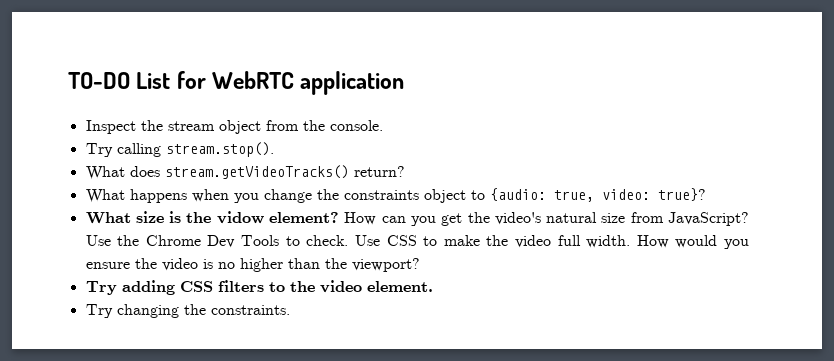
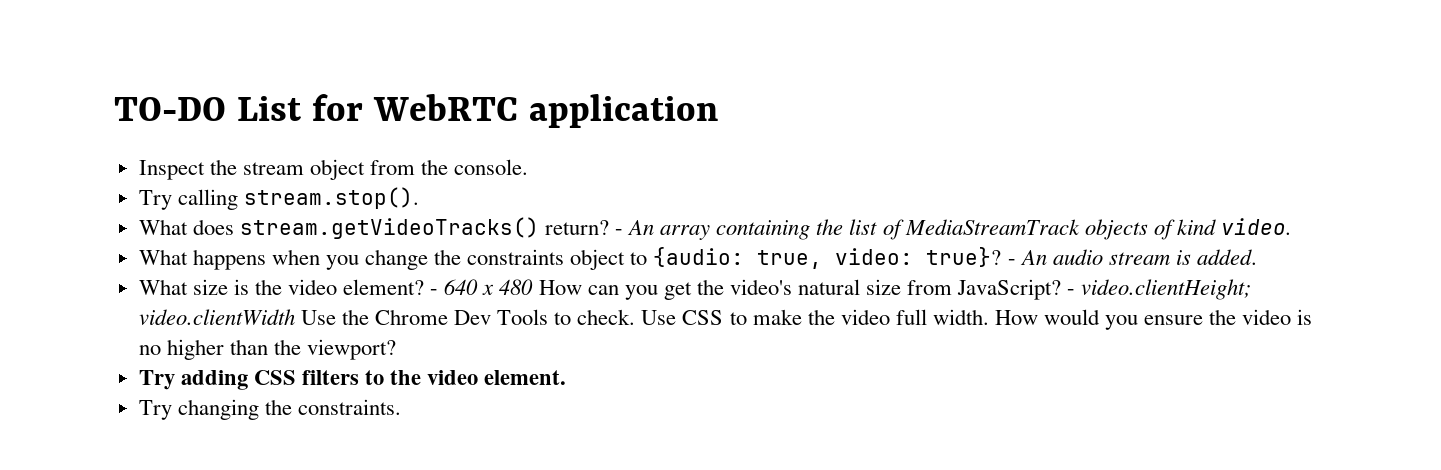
+ - An array containing the list of MediaStreamTrack objects of kind video.
- What happens when you change the constraints object to {audio: true, video: true}?
- What size is the vidow element? How can you get the video's natural size from JavaScript?
+ What happens when you change the constraints object to {audio: true, video: true}? - An audio stream is added.
+ What size is the video element? - 640 x 480 How can you get the video's natural size from JavaScript?
- Use the Chrome Dev Tools to check.
+ - video.clientHeight; video.clientWidth Use the Chrome Dev Tools to check.

